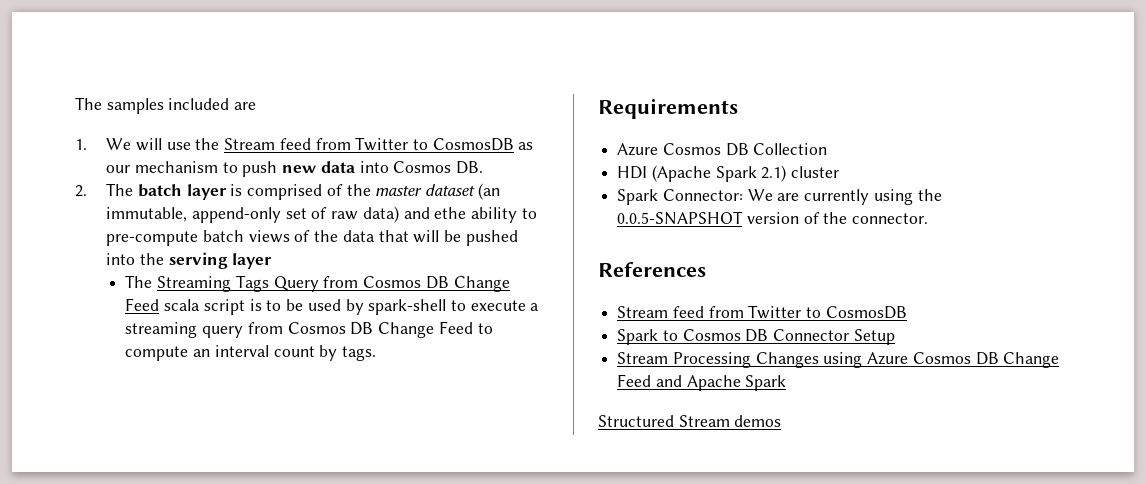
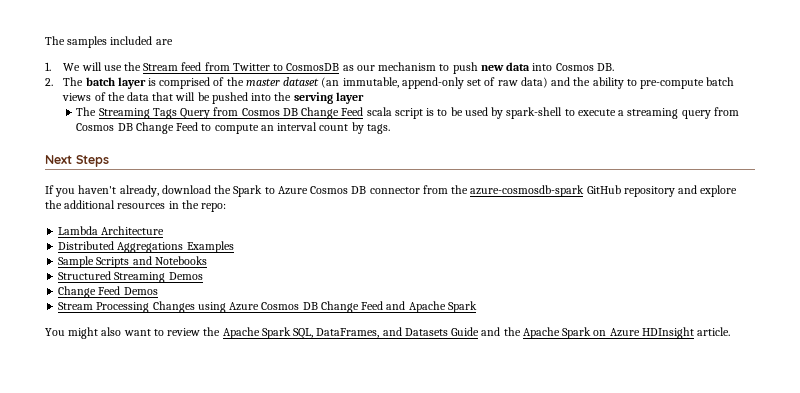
- 2. The batch layer is comprised of the master dataset (an immutable, append-only set of raw data) and ethe ability to pre-compute batch views of the data that will be pushed into the serving layer
+ 2. The batch layer is comprised of the master dataset (an immutable, append-only set of raw data) and the ability to pre-compute batch views of the data that will be pushed into the serving layer
- Requirements
- Azure Cosmos DB Collection
- HDI (Apache Spark 2.1) cluster
- Spark Connector: We are currently using the 0.0.5-SNAPSHOT version of the connector.
- References
- Stream feed from Twitter to CosmosDB
- Spark to Cosmos DB Connector Setup
+ Next Steps
+ If you haven't already, download the Spark to Azure Cosmos DB connector from the azure-cosmosdb-spark GitHub repository and explore the additional resources in the repo:
+ Lambda Architecture
+ Distributed Aggregations Examples
+ Sample Scripts and Notebooks
+ Structured Streaming Demos
+ Change Feed Demos
- Structured Stream demos
+ You might also want to review the Apache Spark SQL, DataFrames, and Datasets Guide and the Apache Spark on Azure HDInsight article.

